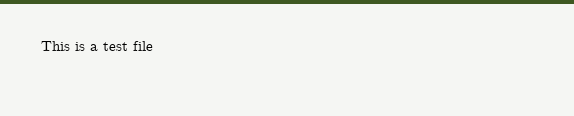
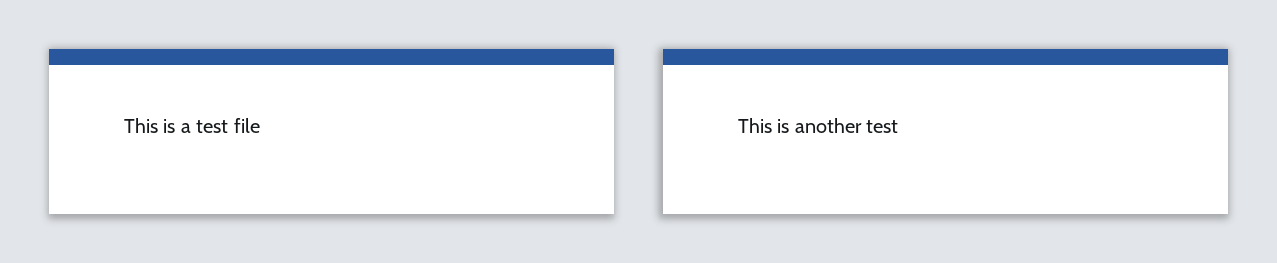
+ This is another test

